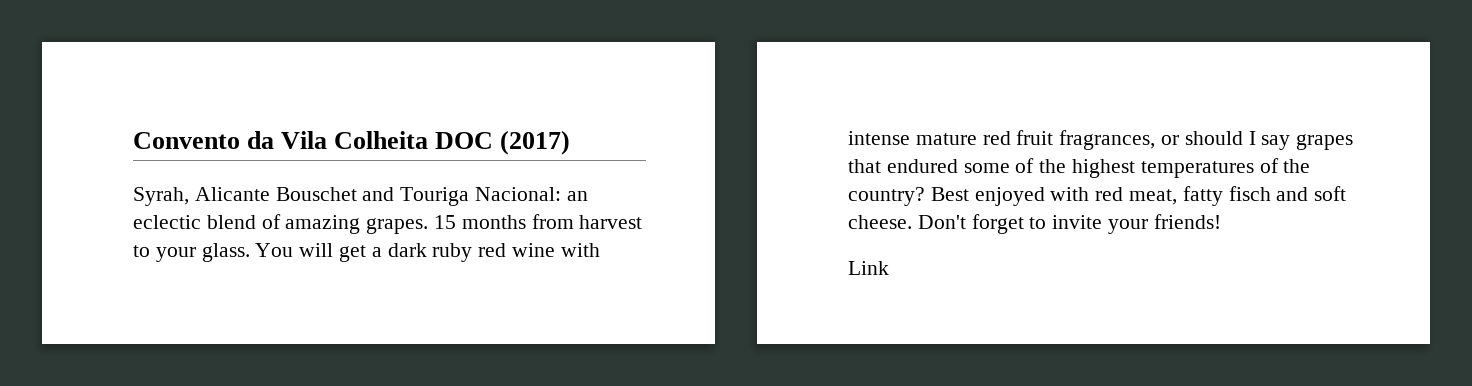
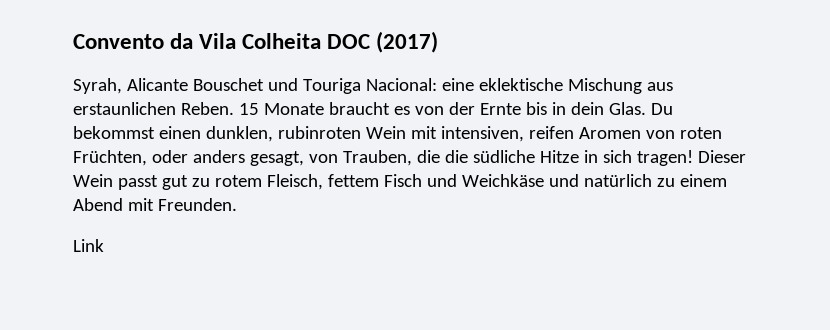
- Syrah, Alicante Bouschet and Touriga Nacional: an eclectic blend of amazing grapes. 15 months from harvest to your glass. You will get a dark ruby red wine with intense mature red fruit fragrances, or should I say grapes that endured some of the highest temperatures of the country? Best enjoyed with red meat, fatty fisch and soft cheese. Don't forget to invite your friends!
+ Syrah, Alicante Bouschet und Touriga Nacional: eine eklektische Mischung aus erstaunlichen Reben. 15 Monate braucht es von der Ernte bis in dein Glas. Du bekommst einen dunklen, rubinroten Wein mit intensiven, reifen Aromen von roten Früchten, oder anders gesagt, von Trauben, die die südliche Hitze in sich tragen! Dieser Wein passt gut zu rotem Fleisch, fettem Fisch und Weichkäse und natürlich zu einem Abend mit Freunden.

